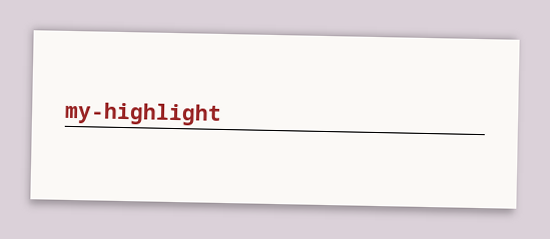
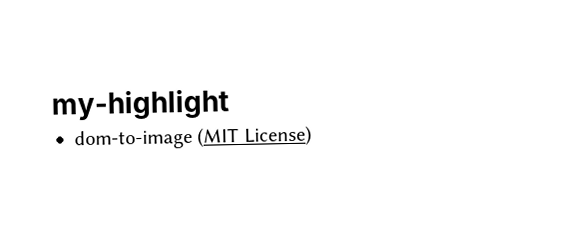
+ dom-to-image (MIT License)

